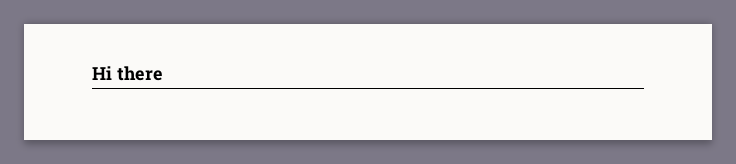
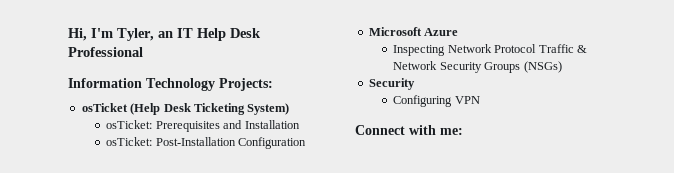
- Hi there
+ Hi, I'm Tyler, an IT Help Desk Professional
+ Information Technology Projects:
+ osTicket (Help Desk Ticketing System)
+ osTicket: Prerequisites and Installation
+ osTicket: Post-Installation Configuration
+ Microsoft Azure
+ Inspecting Network Protocol Traffic & Network Security Groups (NSGs)
+ Security
+ Configuring VPN
+ Connect with me:

